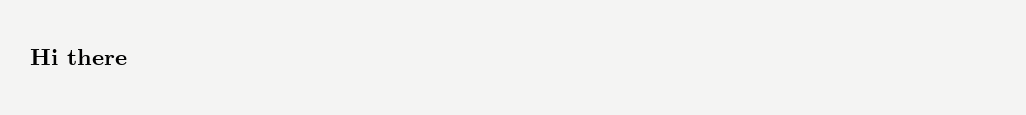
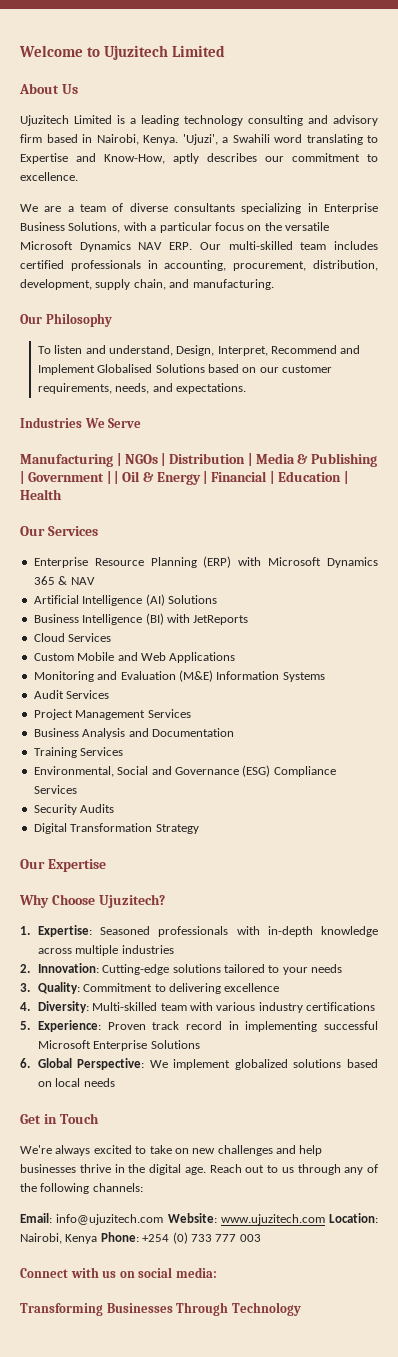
- Hi there
+ Welcome to Ujuzitech Limited
+ About Us
+ Ujuzitech Limited is a leading technology consulting and advisory firm based in Nairobi, Kenya. 'Ujuzi', a Swahili word translating to Expertise and Know-How, aptly describes our commitment to excellence.
+ We are a team of diverse consultants specializing in Enterprise Business Solutions, with a particular focus on the versatile Microsoft Dynamics NAV ERP. Our multi-skilled team includes certified professionals in accounting, procurement, distribution, development, supply chain, and manufacturing.
+ Our Philosophy
+ To listen and understand, Design, Interpret, Recommend and Implement Globalised Solutions based on our customer requirements, needs, and expectations.
+ Industries We Serve
+ Manufacturing | NGOs | Distribution | Media & Publishing | Government | | Oil & Energy | Financial | Education | Health
+ Our Services
+ Enterprise Resource Planning (ERP) with Microsoft Dynamics 365 & NAV
+ Artificial Intelligence (AI) Solutions
+ Business Intelligence (BI) with JetReports
+ Cloud Services
+ Custom Mobile and Web Applications
+ Monitoring and Evaluation (M&E) Information Systems
+ Audit Services
+ Project Management Services
+ Business Analysis and Documentation
+ Training Services
+ Environmental, Social and Governance (ESG) Compliance Services
+ Security Audits
+ Digital Transformation Strategy
+ Our Expertise
+ Why Choose Ujuzitech?
+ 1. Expertise: Seasoned professionals with in-depth knowledge across multiple industries
+ 2. Innovation: Cutting-edge solutions tailored to your needs
+ 3. Quality: Commitment to delivering excellence
+ 4. Diversity: Multi-skilled team with various industry certifications
+ 5. Experience: Proven track record in implementing successful Microsoft Enterprise Solutions
+ 6. Global Perspective: We implement globalized solutions based on local needs
+ Get in Touch
+ We're always excited to take on new challenges and help businesses thrive in the digital age. Reach out to us through any of the following channels:
+ Email: info@ujuzitech.com Website: www.ujuzitech.com Location: Nairobi, Kenya Phone: +254 (0) 733 777 003
+ Connect with us on social media:
+ Transforming Businesses Through Technology

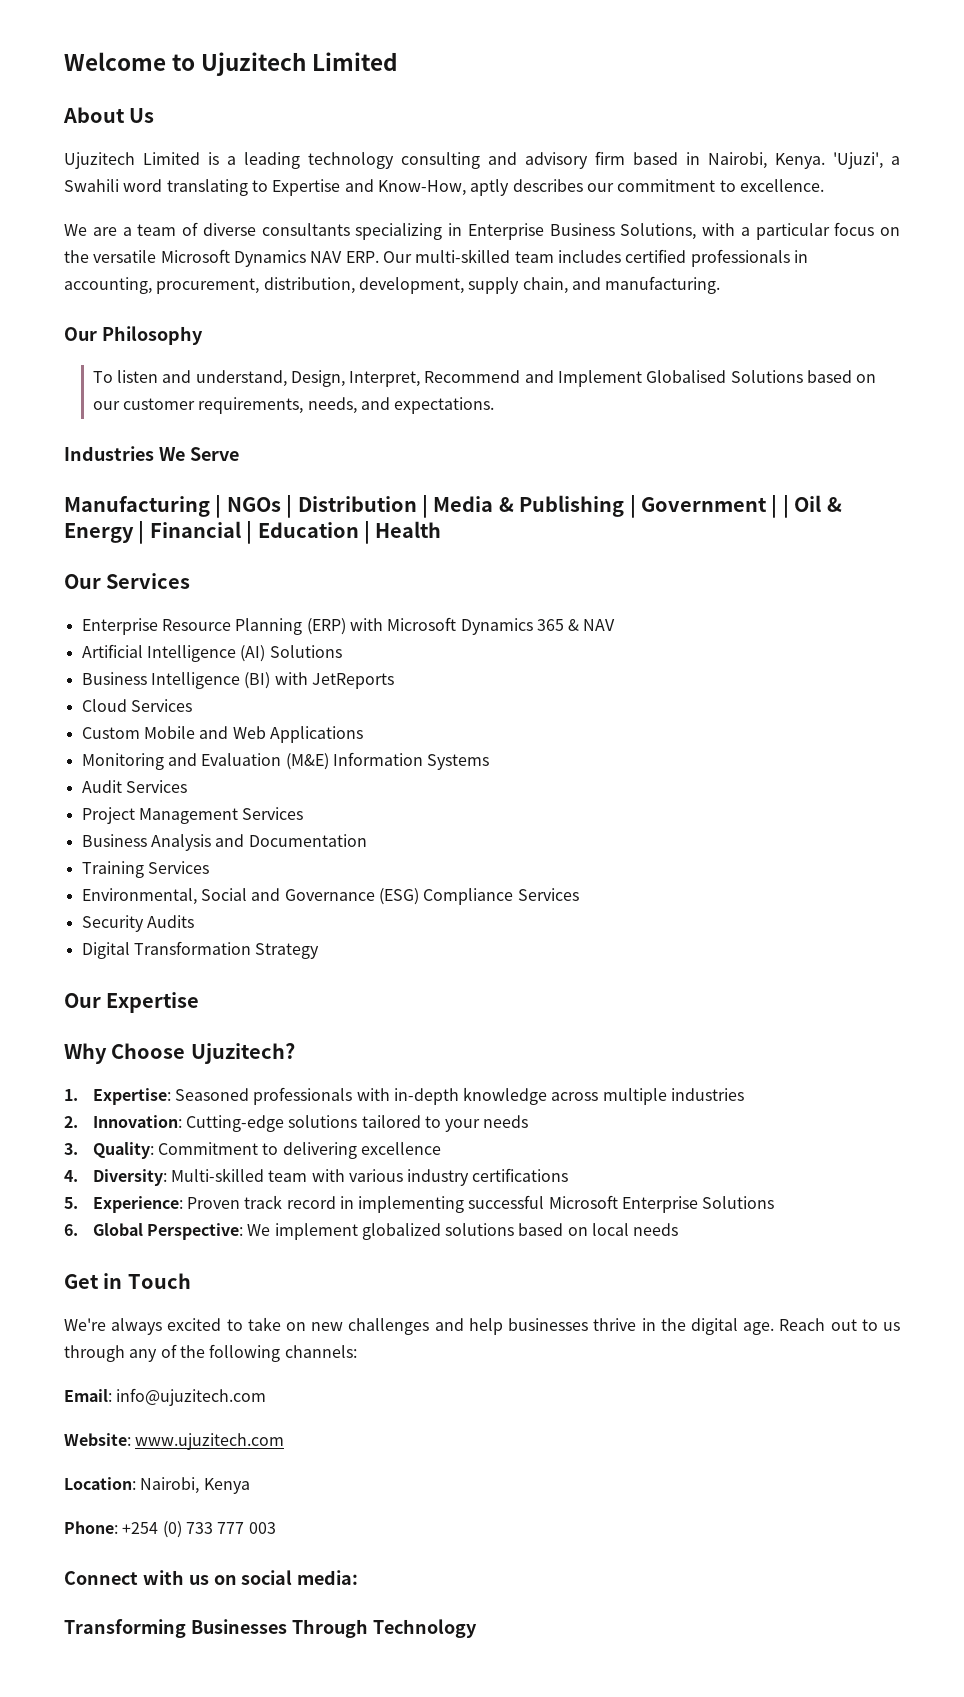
- Email: info@ujuzitech.com Website: www.ujuzitech.com Location: Nairobi, Kenya Phone: +254 (0) 733 777 003
+ Email: info@ujuzitech.com
+ Website: www.ujuzitech.com
+ Location: Nairobi, Kenya
+ Phone: +254 (0) 733 777 003

